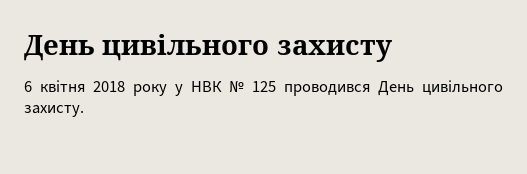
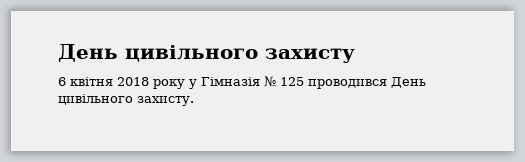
- 6 квітня 2018 року у НВК № 125 проводився День цивільного захисту.
+ 6 квітня 2018 року у Гімназія № 125 проводився День цивільного захисту.

